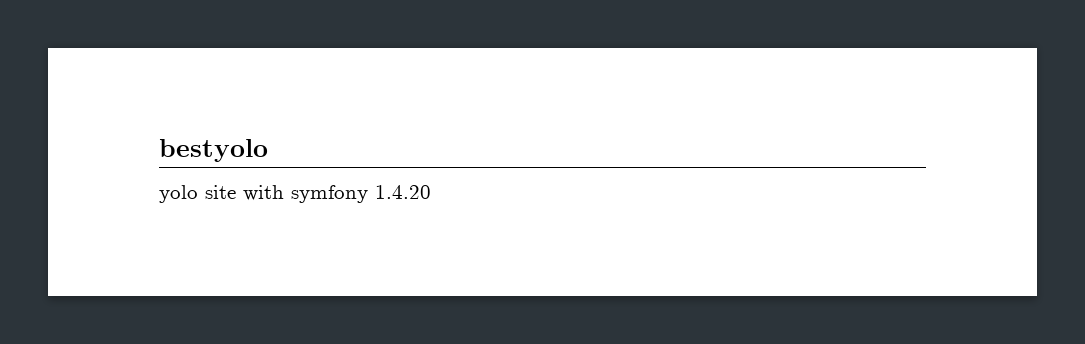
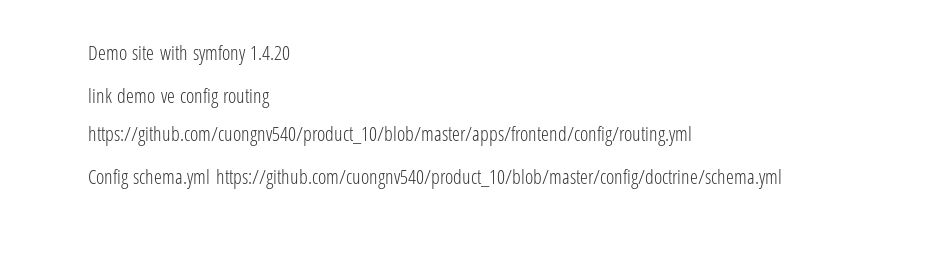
- bestyolo
- yolo site with symfony 1.4.20
+ Demo site with symfony 1.4.20
+ link demo ve config routing
+ https://github.com/cuongnv540/product_10/blob/master/apps/frontend/config/routing.yml
+ Config schema.yml https://github.com/cuongnv540/product_10/blob/master/config/doctrine/schema.yml

